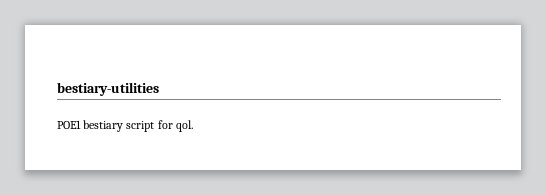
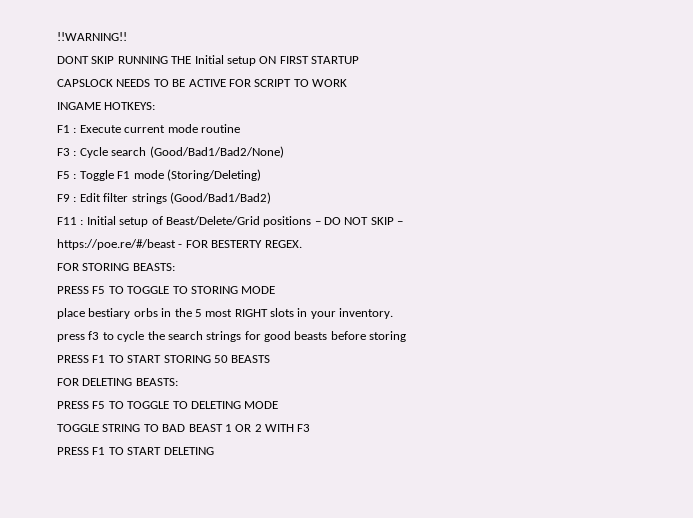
- bestiary-utilities
- POE1 bestiary script for qol.
+ !!WARNING!!
+ DONT SKIP RUNNING THE Initial setup ON FIRST STARTUP
+ CAPSLOCK NEEDS TO BE ACTIVE FOR SCRIPT TO WORK
+ INGAME HOTKEYS:
+ F1 : Execute current mode routine
+ F3 : Cycle search (Good/Bad1/Bad2/None)
+ F5 : Toggle F1 mode (Storing/Deleting)
+ F9 : Edit filter strings (Good/Bad1/Bad2)
+ F11 : Initial setup of Beast/Delete/Grid positions – DO NOT SKIP –
+ https://poe.re/#/beast - FOR BESTERTY REGEX.
+ FOR STORING BEASTS:
+ PRESS F5 TO TOGGLE TO STORING MODE
+ place bestiary orbs in the 5 most RIGHT slots in your inventory.
+ press f3 to cycle the search strings for good beasts before storing
+ PRESS F1 TO START STORING 50 BEASTS
+ FOR DELETING BEASTS:
+ PRESS F5 TO TOGGLE TO DELETING MODE
+ TOGGLE STRING TO BAD BEAST 1 OR 2 WITH F3
+ PRESS F1 TO START DELETING

